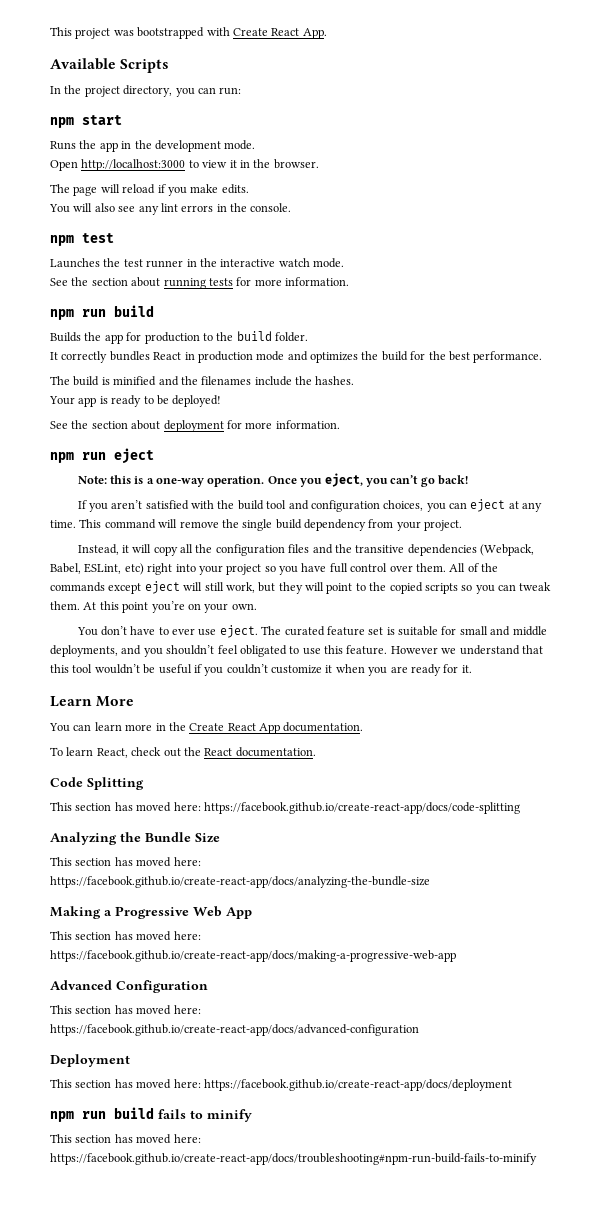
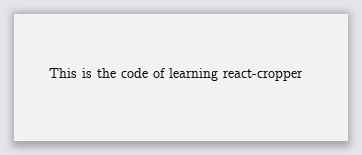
- This project was bootstrapped with Create React App.
- Available Scripts
- In the project directory, you can run:
- npm start
- Runs the app in the development mode.
- Open http://localhost:3000 to view it in the browser.
- The page will reload if you make edits.
- You will also see any lint errors in the console.
- npm test
- Launches the test runner in the interactive watch mode.
- See the section about running tests for more information.
- npm run build
- Builds the app for production to the build folder.
- It correctly bundles React in production mode and optimizes the build for the best performance.
- The build is minified and the filenames include the hashes.
- Your app is ready to be deployed!
- See the section about deployment for more information.
- npm run eject
- Note: this is a one-way operation. Once you eject, you can’t go back!
- If you aren’t satisfied with the build tool and configuration choices, you can eject at any time. This command will remove the single build dependency from your project.
- Instead, it will copy all the configuration files and the transitive dependencies (Webpack, Babel, ESLint, etc) right into your project so you have full control over them. All of the commands except eject will still work, but they will point to the copied scripts so you can tweak them. At this point you’re on your own.
- You don’t have to ever use eject. The curated feature set is suitable for small and middle deployments, and you shouldn’t feel obligated to use this feature. However we understand that this tool wouldn’t be useful if you couldn’t customize it when you are ready for it.
- Learn More
- You can learn more in the Create React App documentation.
- To learn React, check out the React documentation.
- Code Splitting
- This section has moved here: https://facebook.github.io/create-react-app/docs/code-splitting
- Analyzing the Bundle Size
- This section has moved here: https://facebook.github.io/create-react-app/docs/analyzing-the-bundle-size
- Making a Progressive Web App
- This section has moved here: https://facebook.github.io/create-react-app/docs/making-a-progressive-web-app
- Advanced Configuration
- This section has moved here: https://facebook.github.io/create-react-app/docs/advanced-configuration
- Deployment
- This section has moved here: https://facebook.github.io/create-react-app/docs/deployment
- npm run build fails to minify
- This section has moved here: https://facebook.github.io/create-react-app/docs/troubleshooting#npm-run-build-fails-to-minify
+ This is the code of learning react-cropper

